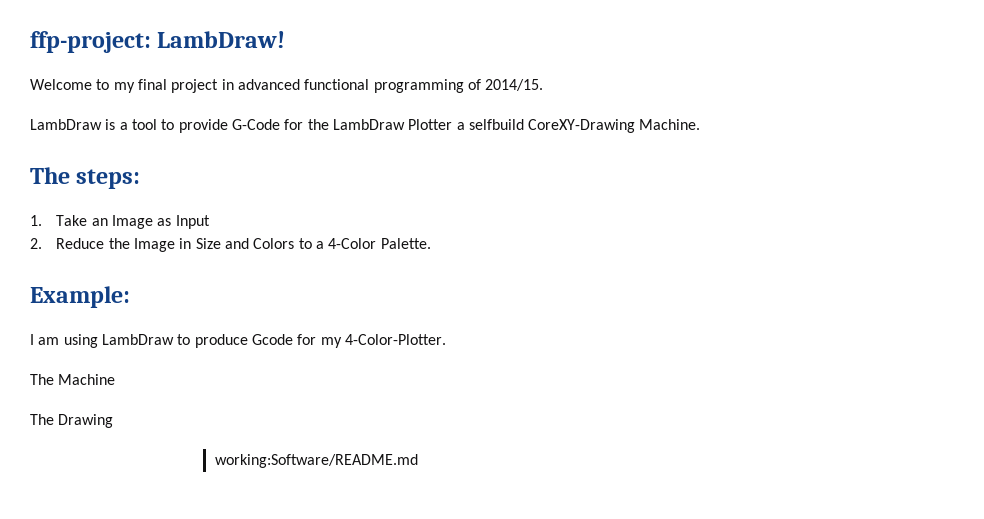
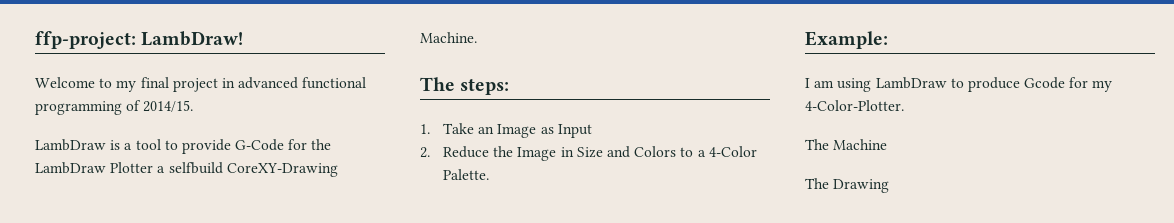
- working:Software/README.md

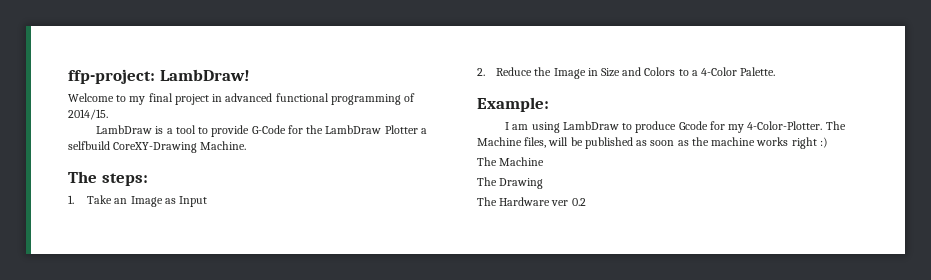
+ The Machine files, will be published as soon as the machine works right :)
+ The Hardware ver 0.2

